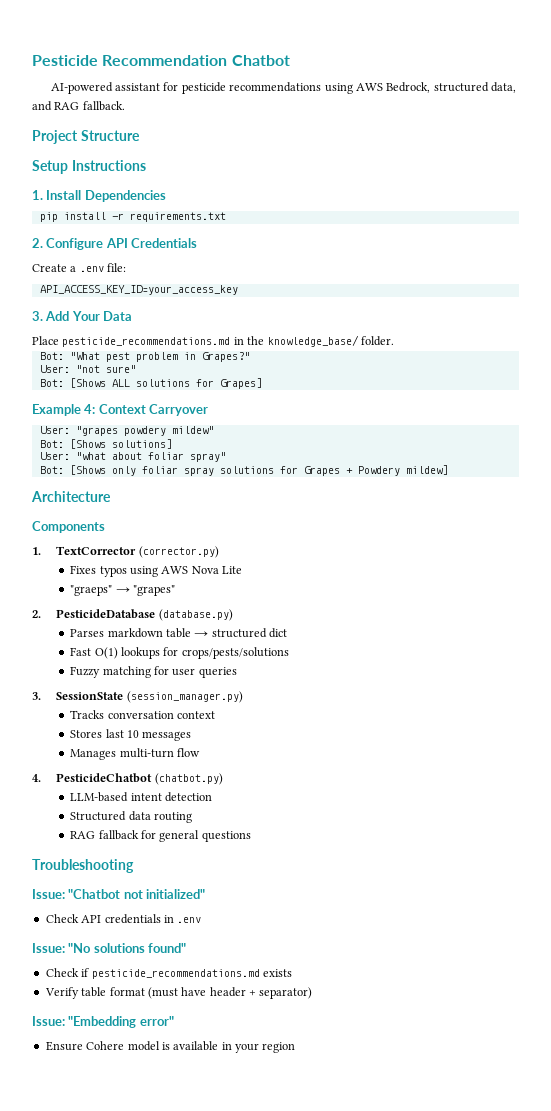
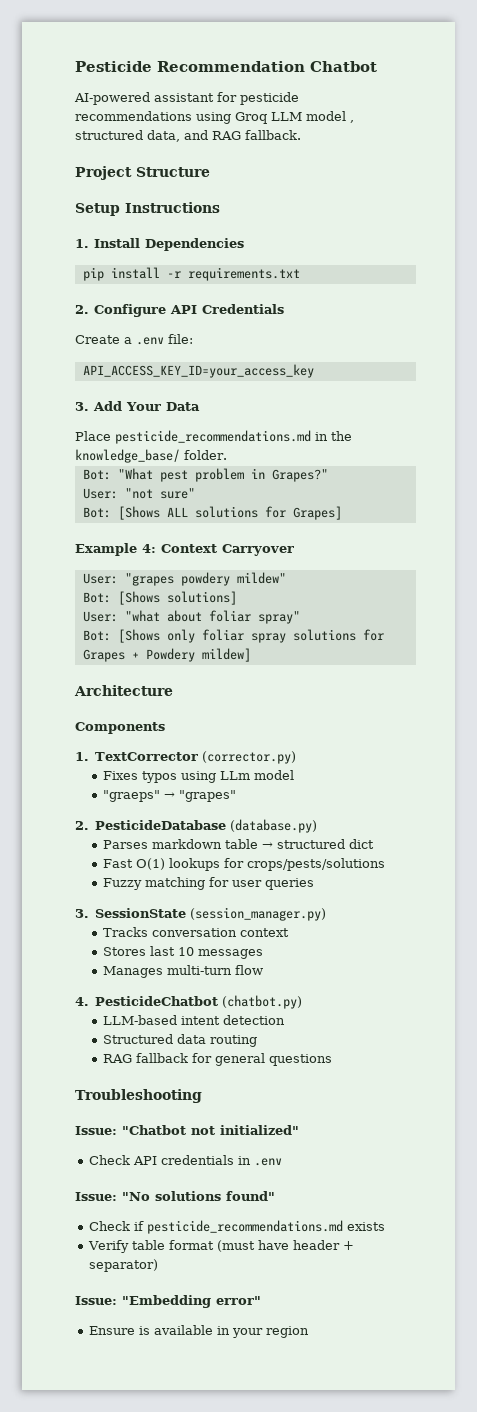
- AI-powered assistant for pesticide recommendations using AWS Bedrock, structured data, and RAG fallback.
+ AI-powered assistant for pesticide recommendations using Groq LLM model , structured data, and RAG fallback.
- Fixes typos using AWS Nova Lite
+ Fixes typos using LLm model
- Ensure Cohere model is available in your region
+ Ensure is available in your region

